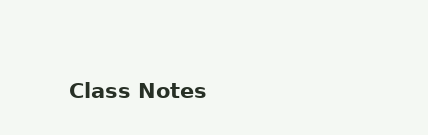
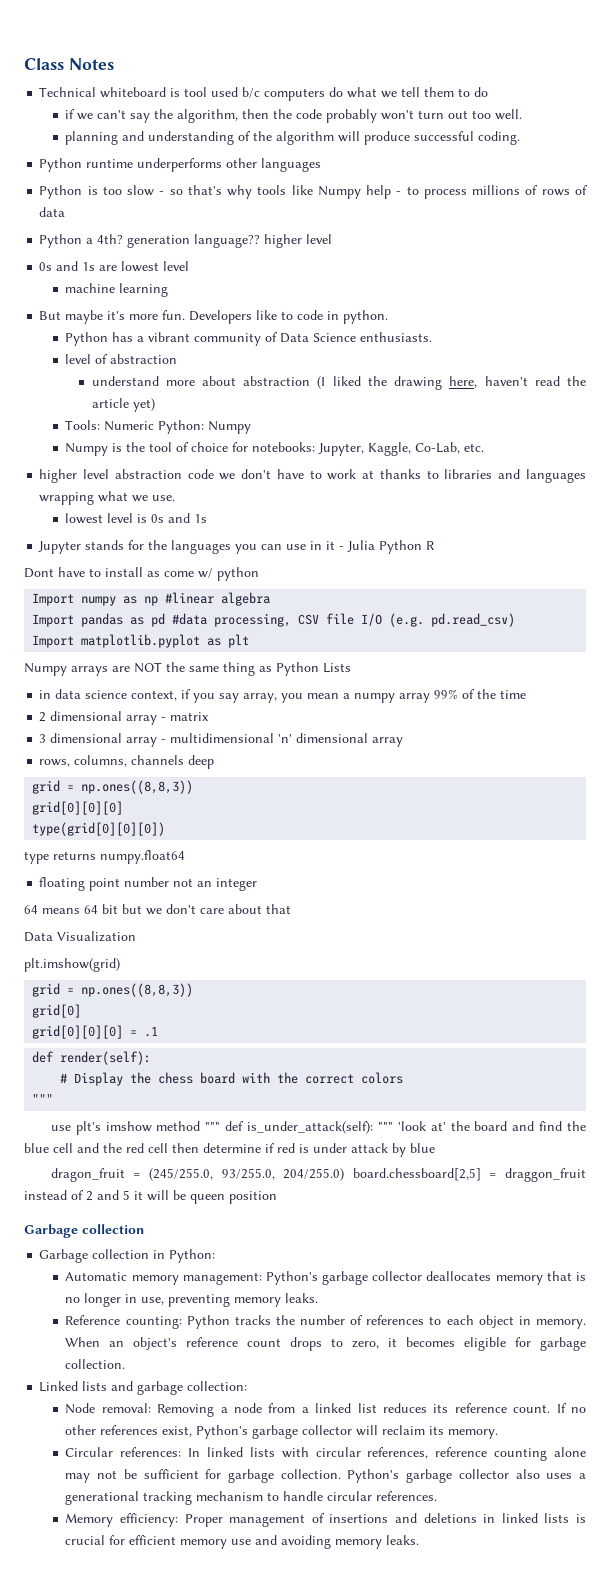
+ Technical whiteboard is tool used b/c computers do what we tell them to do
+ if we can't say the algorithm, then the code probably won't turn out too well.
+ planning and understanding of the algorithm will produce successful coding.
+ Python runtime underperforms other languages
+ Python is too slow - so that's why tools like Numpy help - to process millions of rows of data
+ Python a 4th? generation language?? higher level
+ 0s and 1s are lowest level
+ machine learning
+ But maybe it's more fun. Developers like to code in python.
+ Python has a vibrant community of Data Science enthusiasts.
+ level of abstraction
+ understand more about abstraction (I liked the drawing here, haven't read the article yet)
+ Tools: Numeric Python: Numpy
+ Numpy is the tool of choice for notebooks: Jupyter, Kaggle, Co-Lab, etc.
+ higher level abstraction code we don't have to work at thanks to libraries and languages wrapping what we use.
+ lowest level is 0s and 1s
+ Jupyter stands for the languages you can use in it - Julia Python R
+ Dont have to install as come w/ python
+ Import numpy as np #linear algebra
+ Import pandas as pd #data processing, CSV file I/O (e.g. pd.read_csv)
+ Import matplotlib.pyplot as plt
+ Numpy arrays are NOT the same thing as Python Lists
+ in data science context, if you say array, you mean a numpy array 99% of the time
+ 2 dimensional array - matrix
+ 3 dimensional array - multidimensional 'n' dimensional array
+ rows, columns, channels deep
+ grid = np.ones((8,8,3))
+ grid[0][0][0]
+ type(grid[0][0][0])
+ type returns numpy.float64
+ floating point number not an integer
+ 64 means 64 bit but we don't care about that
+ Data Visualization
+ plt.imshow(grid)
+ grid = np.ones((8,8,3))
+ grid[0]
+ grid[0][0][0] = .1
+ def render(self):
+ # Display the chess board with the correct colors
+ """
+ use plt's imshow method """ def is_under_attack(self): """ 'look at' the board and find the blue cell and the red cell then determine if red is under attack by blue
+ dragon_fruit = (245/255.0, 93/255.0, 204/255.0) board.chessboard[2,5] = draggon_fruit instead of 2 and 5 it will be queen position
+ Garbage collection
+ Garbage collection in Python:
+ Automatic memory management: Python's garbage collector deallocates memory that is no longer in use, preventing memory leaks.
+ Reference counting: Python tracks the number of references to each object in memory. When an object's reference count drops to zero, it becomes eligible for garbage collection.
+ Linked lists and garbage collection:
+ Node removal: Removing a node from a linked list reduces its reference count. If no other references exist, Python's garbage collector will reclaim its memory.
+ Circular references: In linked lists with circular references, reference counting alone may not be sufficient for garbage collection. Python's garbage collector also uses a generational tracking mechanism to handle circular references.
+ Memory efficiency: Proper management of insertions and deletions in linked lists is crucial for efficient memory use and avoiding memory leaks.

